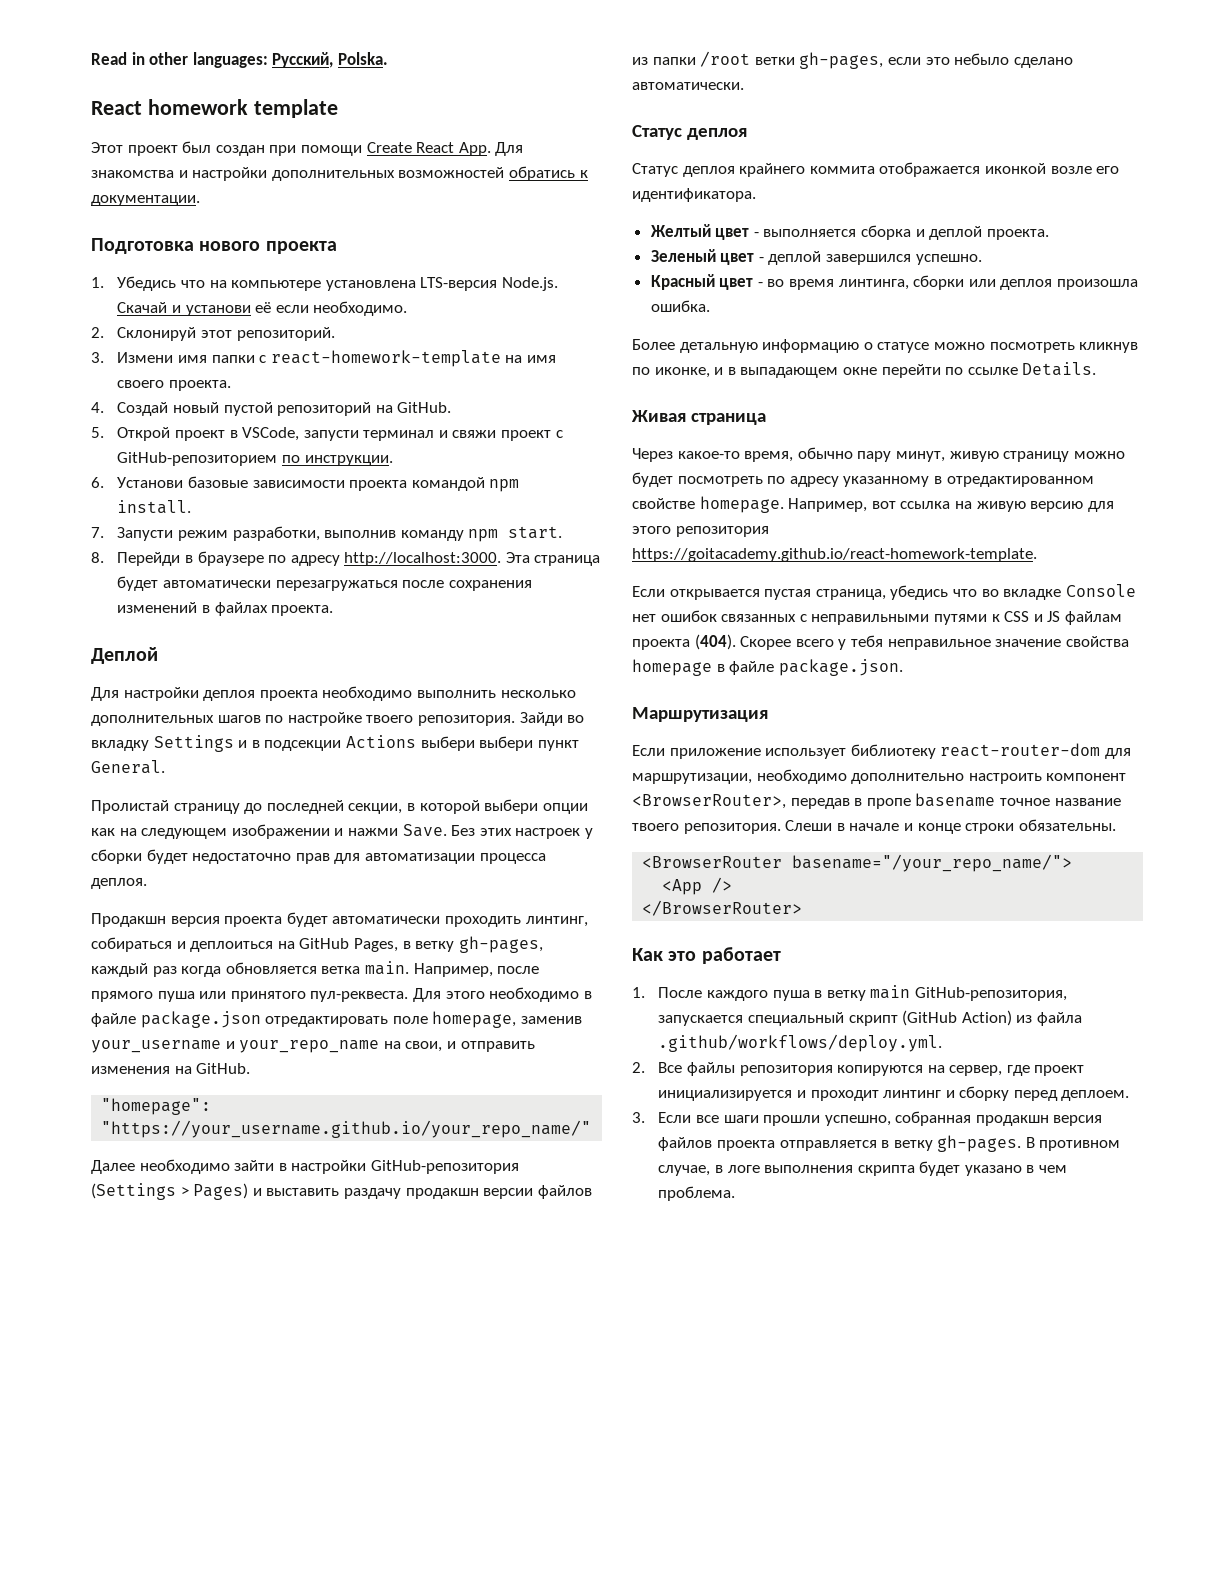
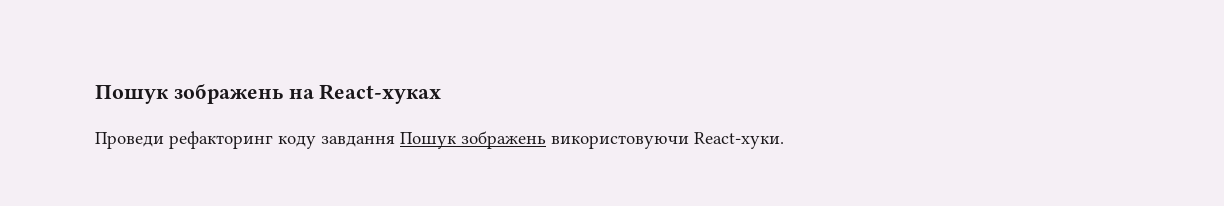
- Read in other languages: Русский, Polska.
- React homework template
- Этот проект был создан при помощи Create React App. Для знакомства и настройки дополнительных возможностей обратись к документации.
- Подготовка нового проекта
- 1. Убедись что на компьютере установлена LTS-версия Node.js. Скачай и установи её если необходимо.
- 2. Склонируй этот репозиторий.
- 3. Измени имя папки с react-homework-template на имя своего проекта.
- 4. Создай новый пустой репозиторий на GitHub.
- 5. Открой проект в VSCode, запусти терминал и свяжи проект с GitHub-репозиторием по инструкции.
- 6. Установи базовые зависимости проекта командой npm install.
- 7. Запусти режим разработки, выполнив команду npm start.
- 8. Перейди в браузере по адресу http://localhost:3000. Эта страница будет автоматически перезагружаться после сохранения изменений в файлах проекта.
- Деплой
- Для настройки деплоя проекта необходимо выполнить несколько дополнительных шагов по настройке твоего репозитория. Зайди во вкладку Settings и в подсекции Actions выбери выбери пункт General.
- Пролистай страницу до последней секции, в которой выбери опции как на следующем изображении и нажми Save. Без этих настроек у сборки будет недостаточно прав для автоматизации процесса деплоя.
- Продакшн версия проекта будет автоматически проходить линтинг, собираться и деплоиться на GitHub Pages, в ветку gh-pages, каждый раз когда обновляется ветка main. Например, после прямого пуша или принятого пул-реквеста. Для этого необходимо в файле package.json отредактировать поле homepage, заменив your_username и your_repo_name на свои, и отправить изменения на GitHub.
- "homepage": "https://your_username.github.io/your_repo_name/"
- Далее необходимо зайти в настройки GitHub-репозитория (Settings > Pages) и выставить раздачу продакшн версии файлов из папки /root ветки gh-pages, если это небыло сделано автоматически.
- Статус деплоя
- Статус деплоя крайнего коммита отображается иконкой возле его идентификатора.
- Желтый цвет - выполняется сборка и деплой проекта.
- Зеленый цвет - деплой завершился успешно.
- Красный цвет - во время линтинга, сборки или деплоя произошла ошибка.
- Более детальную информацию о статусе можно посмотреть кликнув по иконке, и в выпадающем окне перейти по ссылке Details.
- Живая страница
- Через какое-то время, обычно пару минут, живую страницу можно будет посмотреть по адресу указанному в отредактированном свойстве homepage. Например, вот ссылка на живую версию для этого репозитория https://goitacademy.github.io/react-homework-template.
- Если открывается пустая страница, убедись что во вкладке Console нет ошибок связанных с неправильными путями к CSS и JS файлам проекта (404). Скорее всего у тебя неправильное значение свойства homepage в файле package.json.
- Маршрутизация
- Если приложение использует библиотеку react-router-dom для маршрутизации, необходимо дополнительно настроить компонент <BrowserRouter>, передав в пропе basename точное название твоего репозитория. Слеши в начале и конце строки обязательны.
- <BrowserRouter basename="/your_repo_name/">
- <App />
- </BrowserRouter>
- Как это работает
- 1. После каждого пуша в ветку main GitHub-репозитория, запускается специальный скрипт (GitHub Action) из файла .github/workflows/deploy.yml.
- 2. Все файлы репозитория копируются на сервер, где проект инициализируется и проходит линтинг и сборку перед деплоем.
- 3. Если все шаги прошли успешно, собранная продакшн версия файлов проекта отправляется в ветку gh-pages. В противном случае, в логе выполнения скрипта будет указано в чем проблема.
+ Пошук зображень на React-хуках
+ Проведи рефакторинг коду завдання Пошук зображень використовуючи React-хуки.

